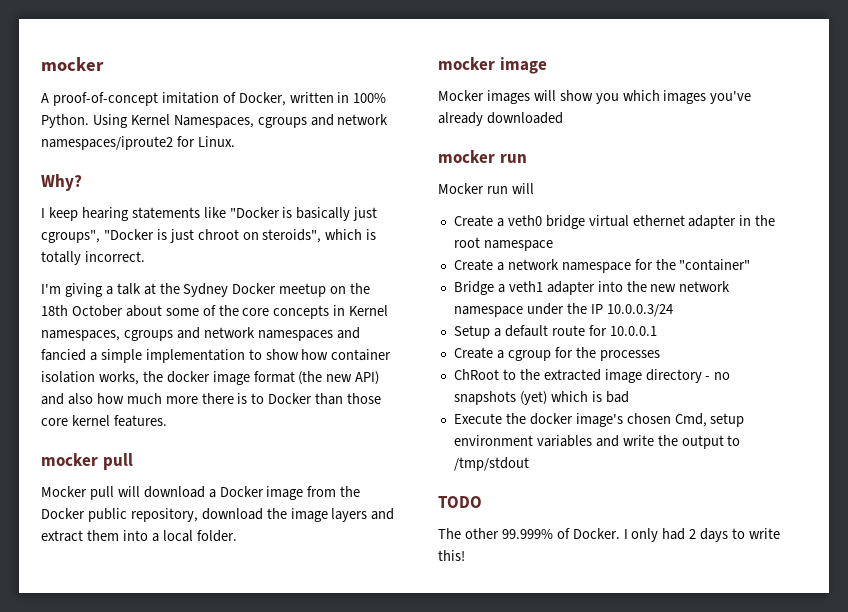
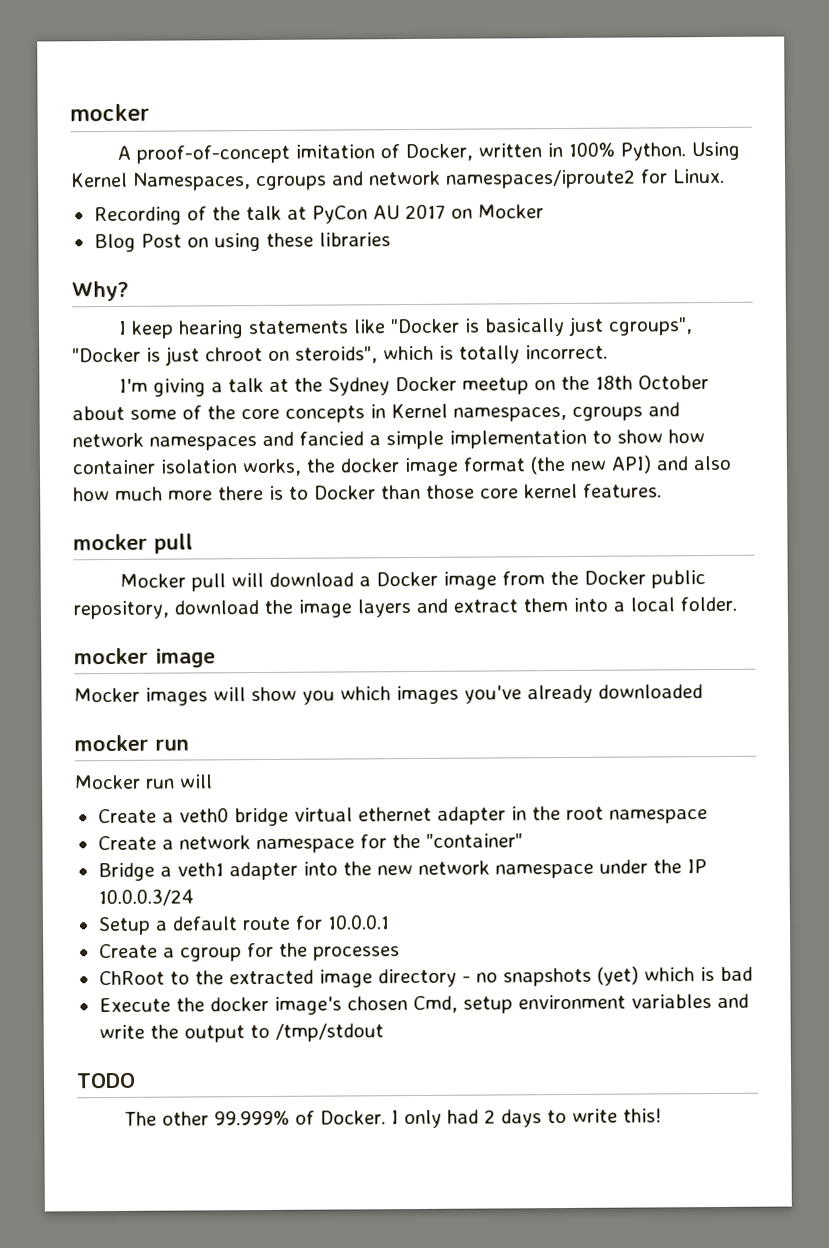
+ Recording of the talk at PyCon AU 2017 on Mocker
+ Blog Post on using these libraries

